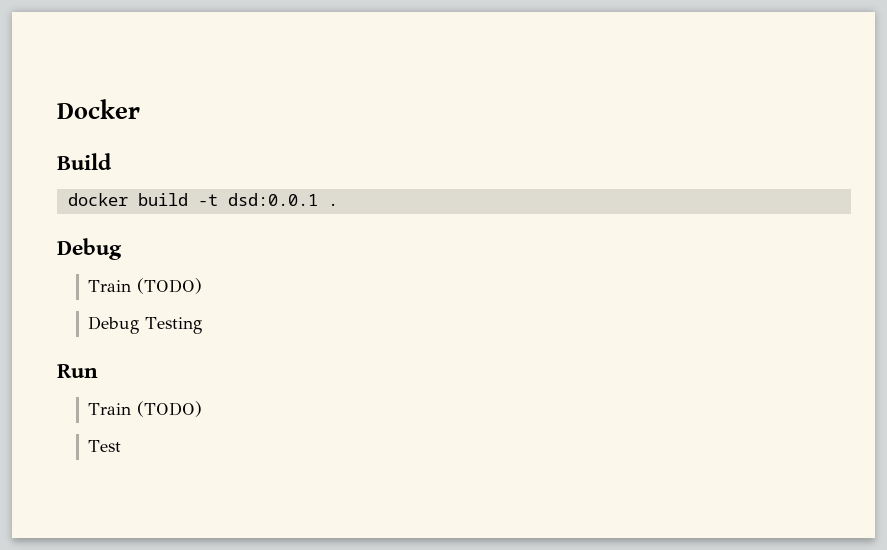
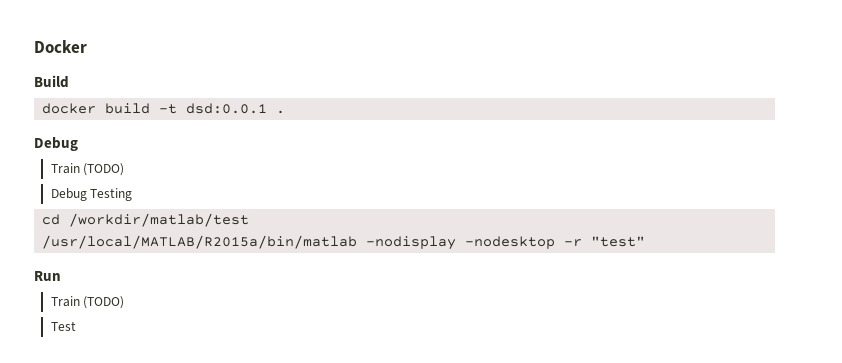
+ cd /workdir/matlab/test
+ /usr/local/MATLAB/R2015a/bin/matlab -nodisplay -nodesktop -r "test"

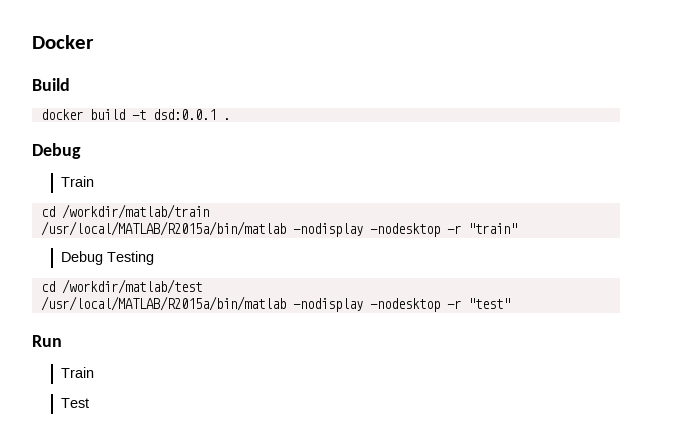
  docker build -t dsd:0.0.1 .
  Debug
- Train (TODO)
+ Train
+ cd /workdir/matlab/train
+ /usr/local/MATLAB/R2015a/bin/matlab -nodisplay -nodesktop -r "train"
  Run
- Train (TODO)
+ Train

